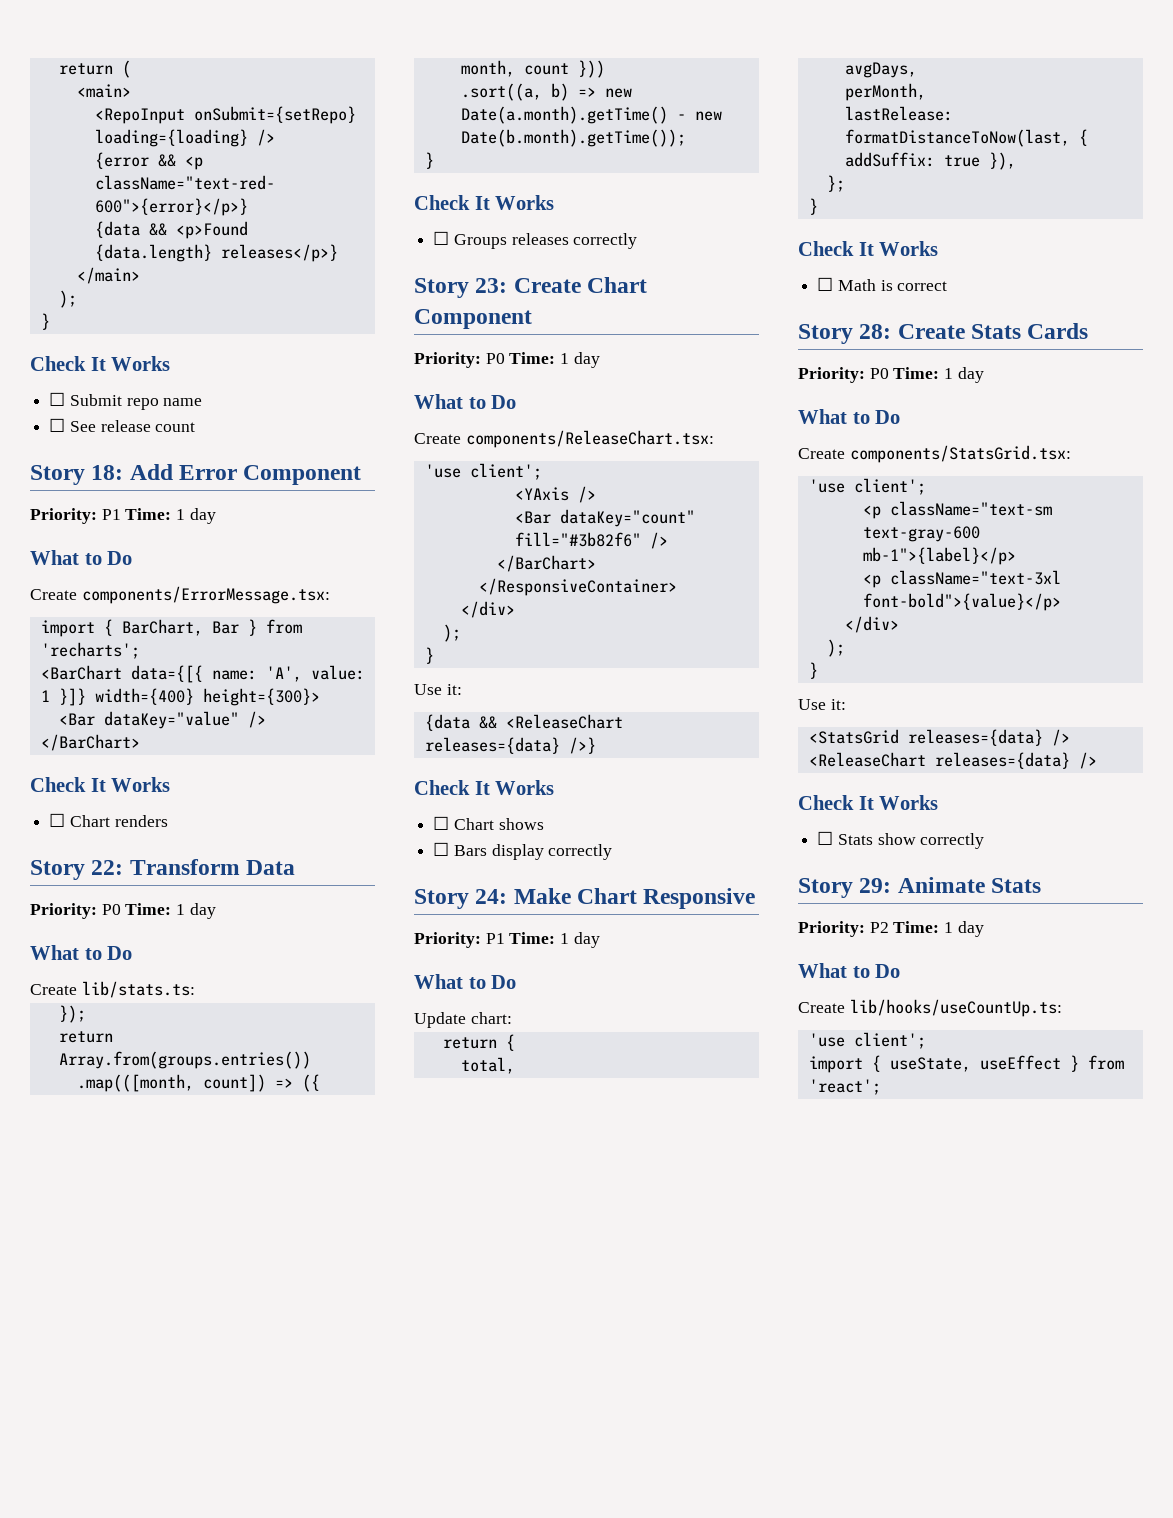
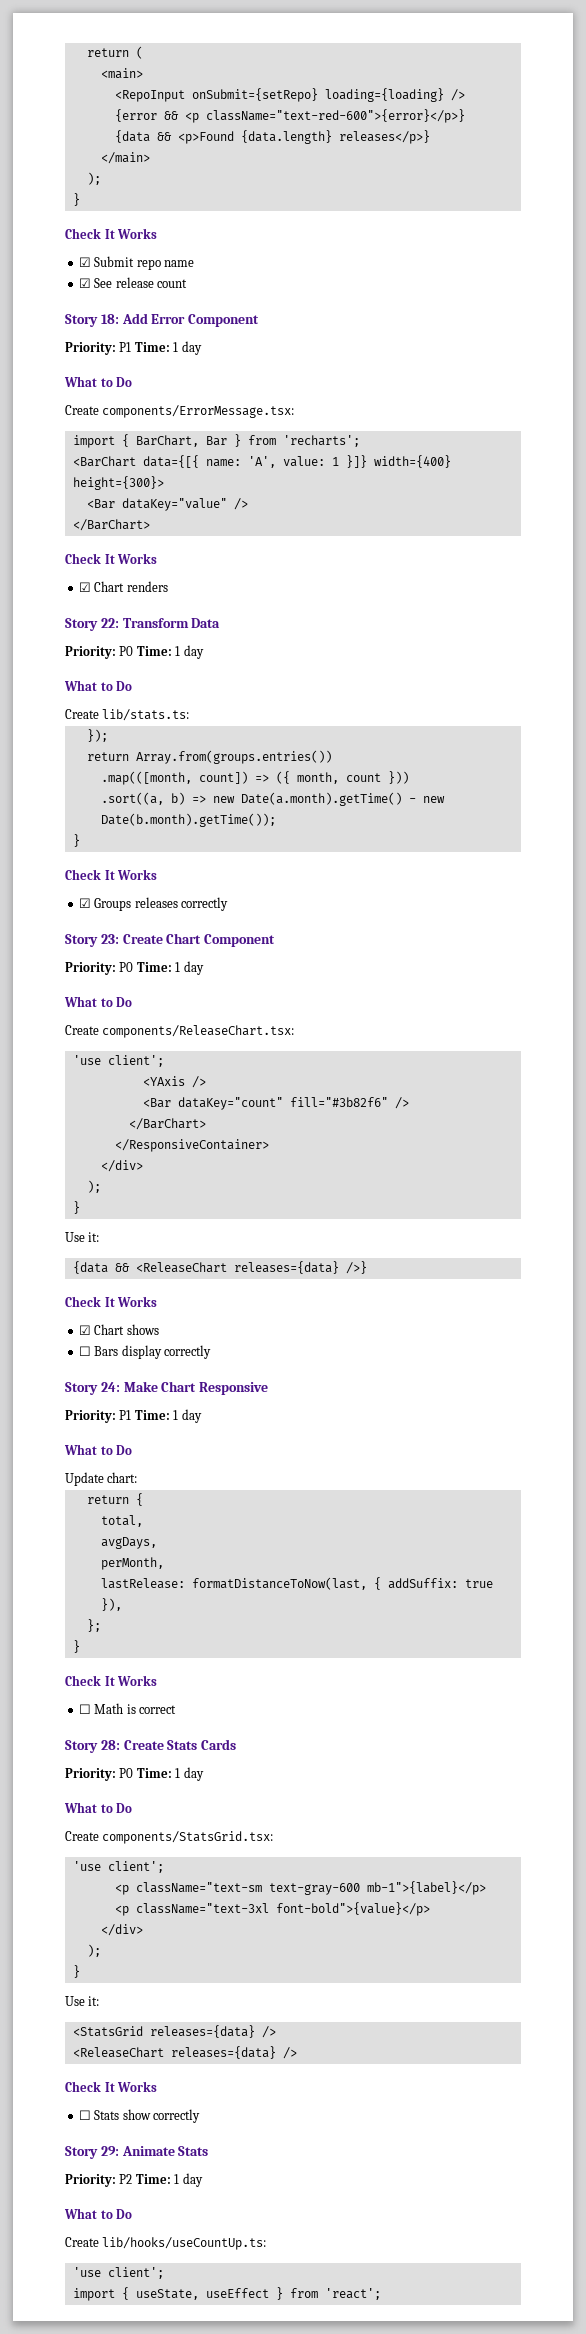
- ☐ Submit repo name
+ ☑ Submit repo name
- ☐ See release count
+ ☑ See release count
- ☐ Chart renders
+ ☑ Chart renders
- ☐ Groups releases correctly
+ ☑ Groups releases correctly
- ☐ Chart shows
+ ☑ Chart shows

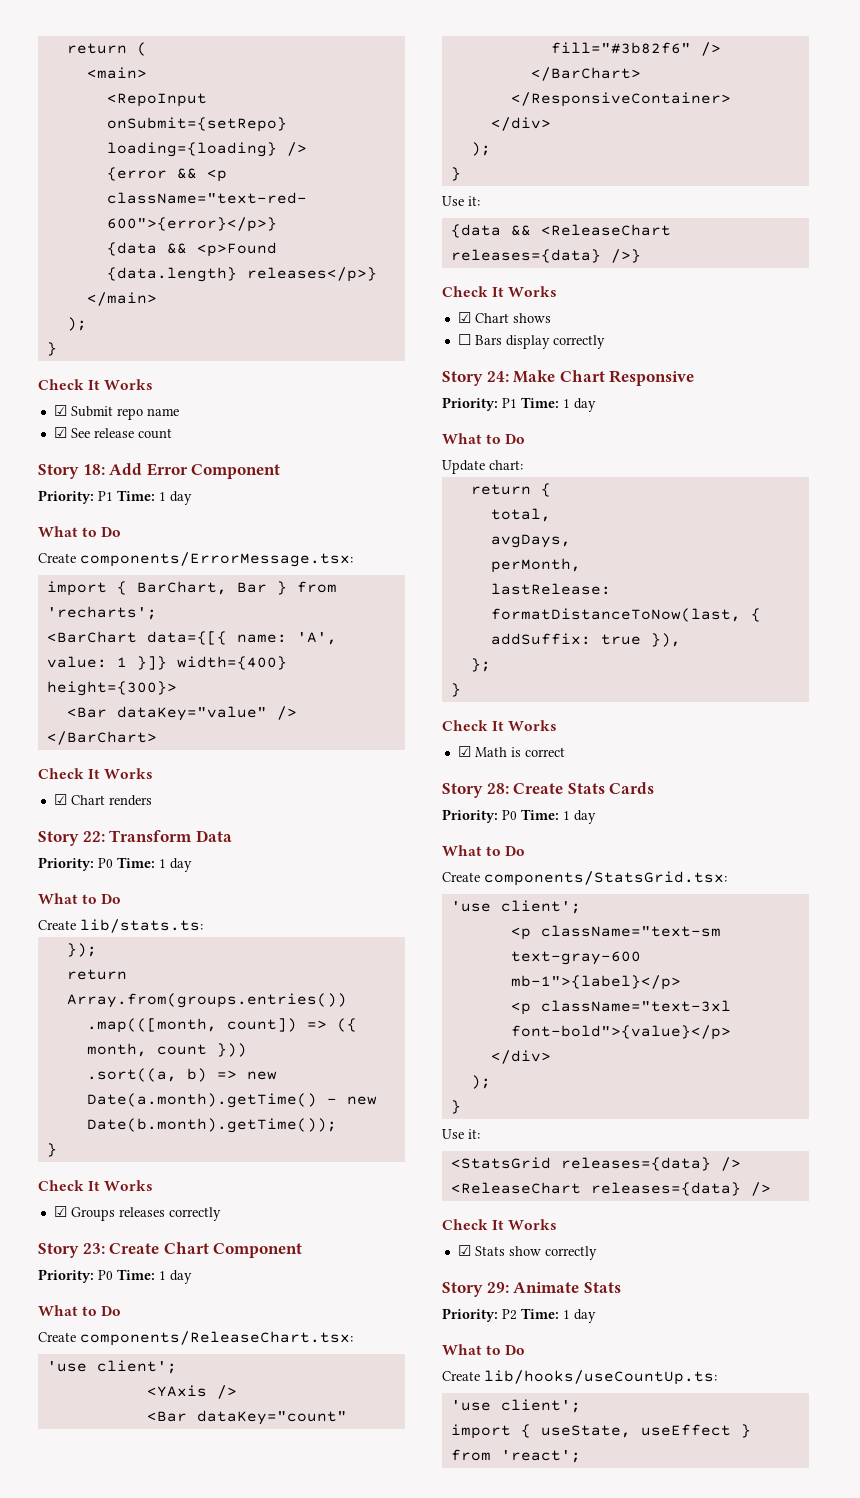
- ☐ Math is correct
+ ☑ Math is correct
- ☐ Stats show correctly
+ ☑ Stats show correctly

